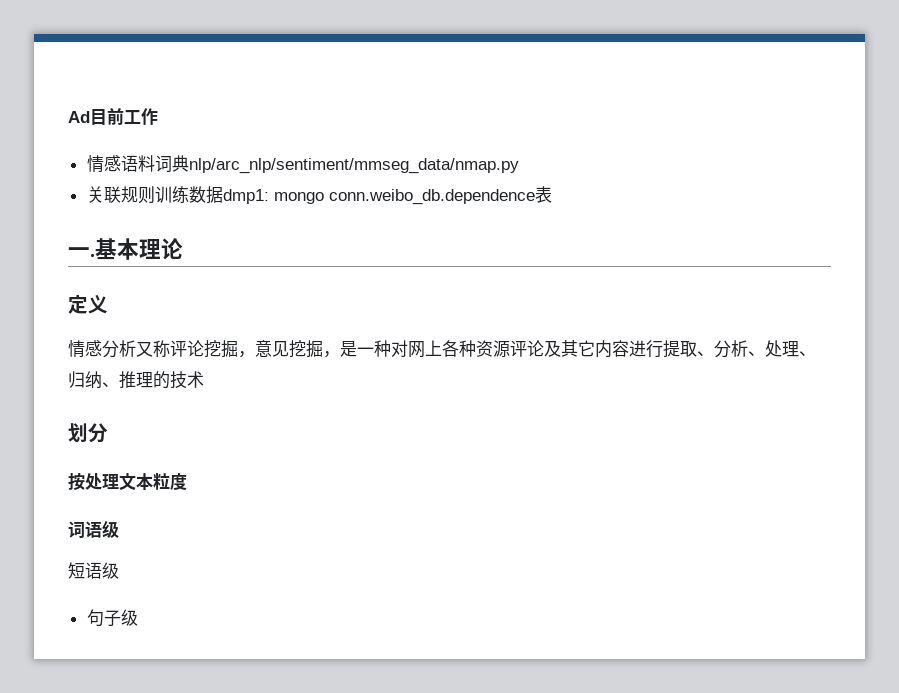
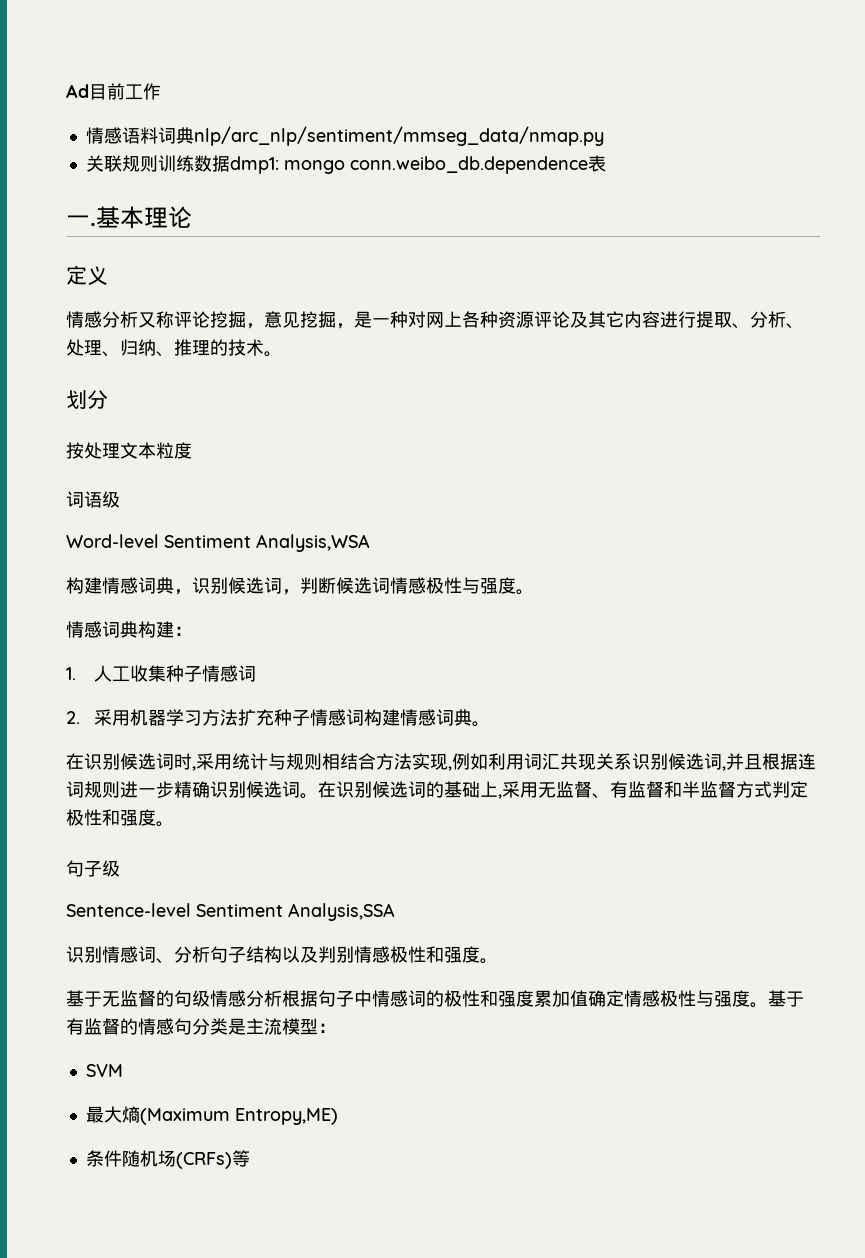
- 情感分析又称评论挖掘，意见挖掘，是一种对网上各种资源评论及其它内容进行提取、分析、处理、归纳、推理的技术
+ 情感分析又称评论挖掘，意见挖掘，是一种对网上各种资源评论及其它内容进行提取、分析、处理、归纳、推理的技术。
- 短语级
+ Word-level Sentiment Analysis,WSA
+ 构建情感词典，识别候选词，判断候选词情感极性与强度。
+ 情感词典构建：
+ 1.人工收集种子情感词
+ 2.采用机器学习方法扩充种子情感词构建情感词典。
+ 在识别候选词时,采用统计与规则相结合方法实现,例如利用词汇共现关系识别候选词,并且根据连词规则进一步精确识别候选词。在识别候选词的基础上,采用无监督、有监督和半监督方式判定极性和强度。
  句子级
+ Sentence-level Sentiment Analysis,SSA
+ 识别情感词、分析句子结构以及判别情感极性和强度。
+ 基于无监督的句级情感分析根据句子中情感词的极性和强度累加值确定情感极性与强度。基于有监督的情感句分类是主流模型：
+ SVM
+ 最大熵(Maximum Entropy,ME)
+ 条件随机场(CRFs)等

